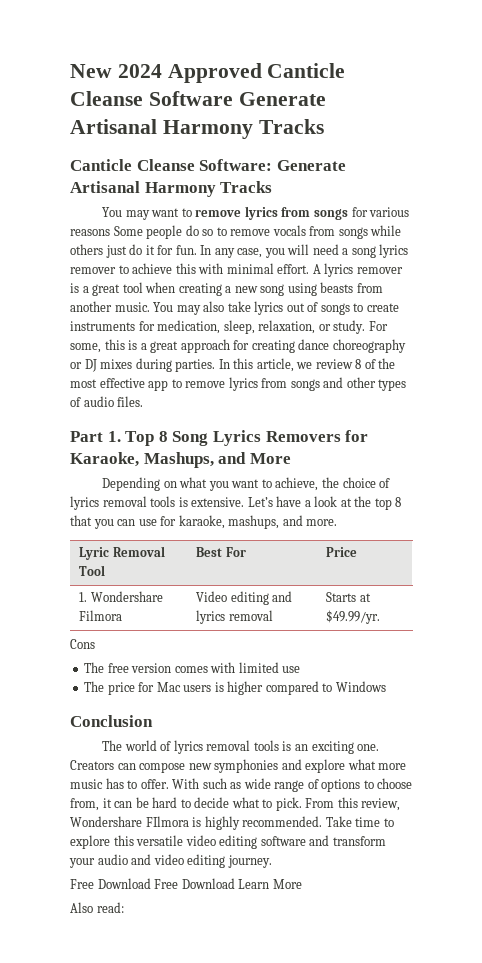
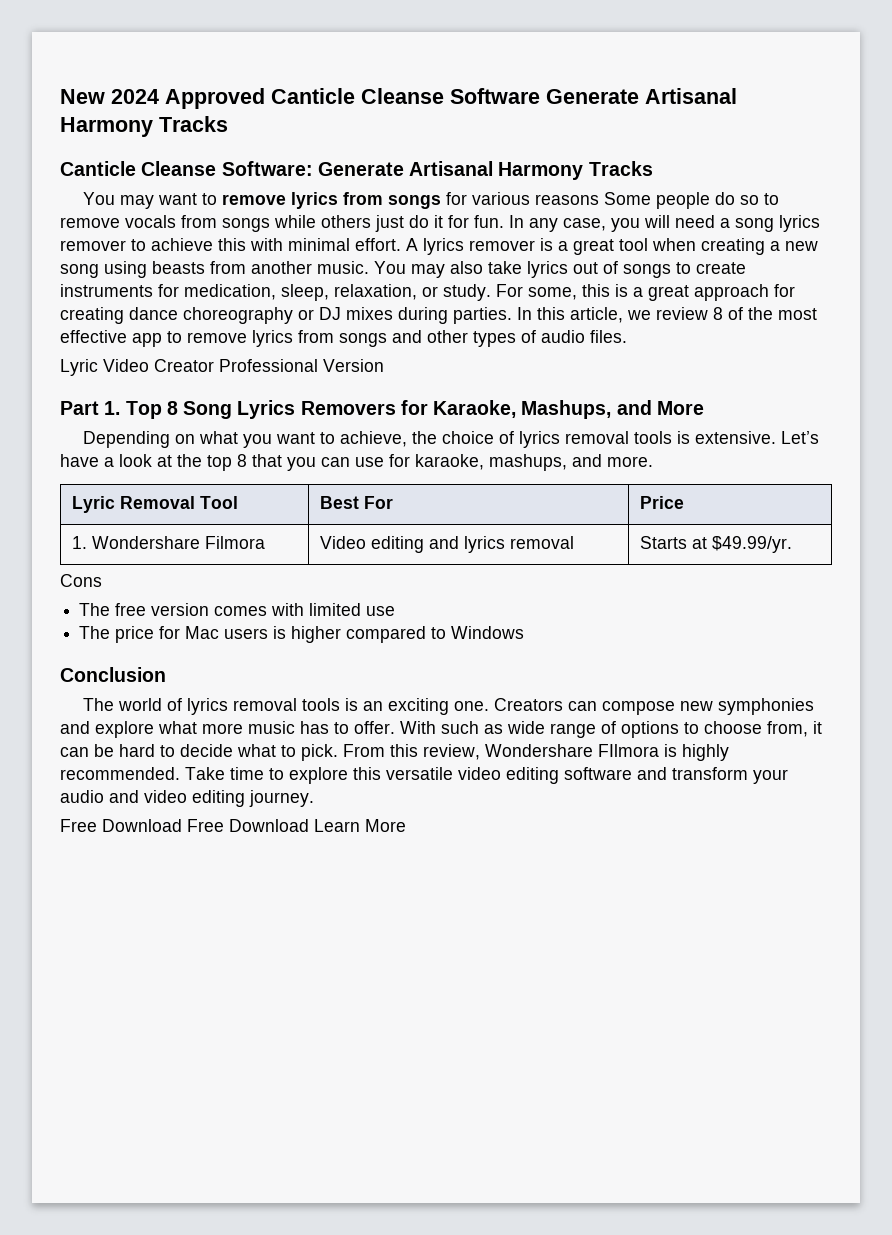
+ Lyric Video Creator Professional Version
- Also read:

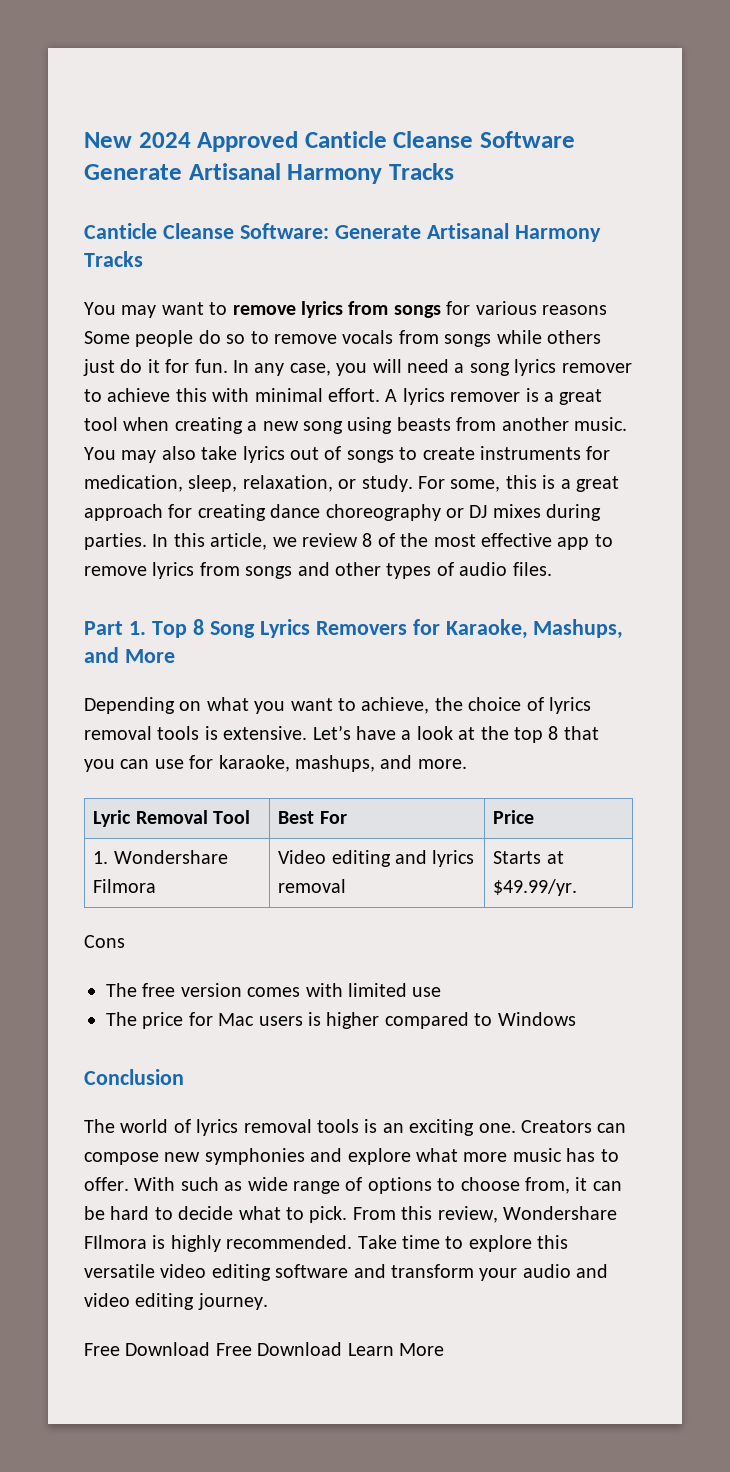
- Lyric Video Creator Professional Version

